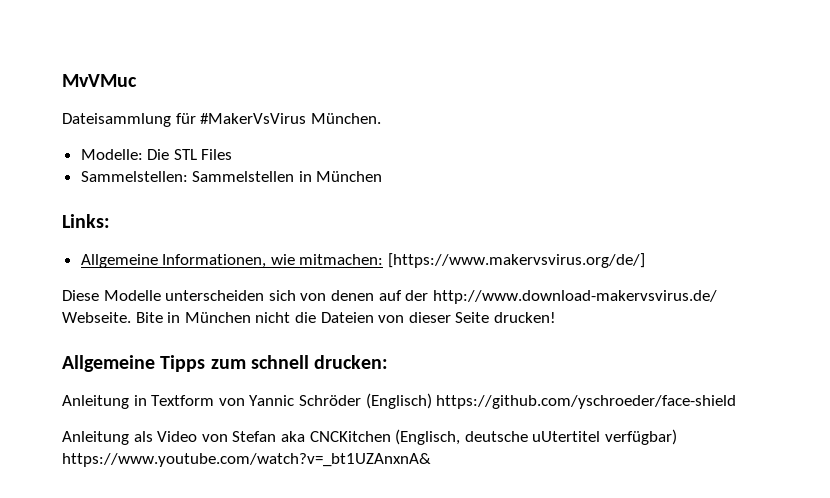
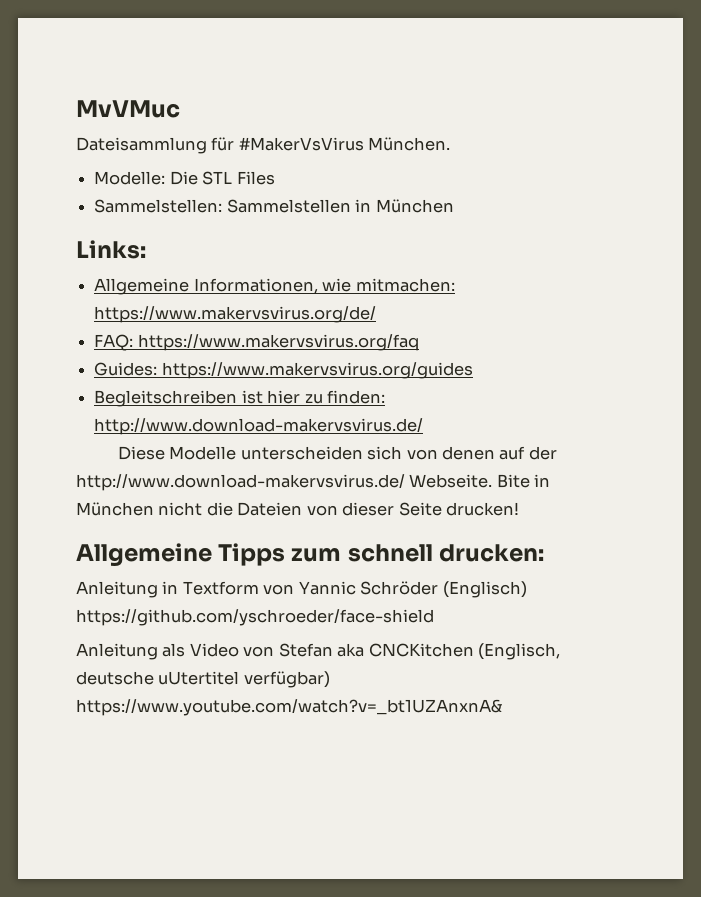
- Allgemeine Informationen, wie mitmachen: [https://www.makervsvirus.org/de/]
+ Allgemeine Informationen, wie mitmachen: https://www.makervsvirus.org/de/
+ FAQ: https://www.makervsvirus.org/faq
+ Guides: https://www.makervsvirus.org/guides
+ Begleitschreiben ist hier zu finden: http://www.download-makervsvirus.de/

